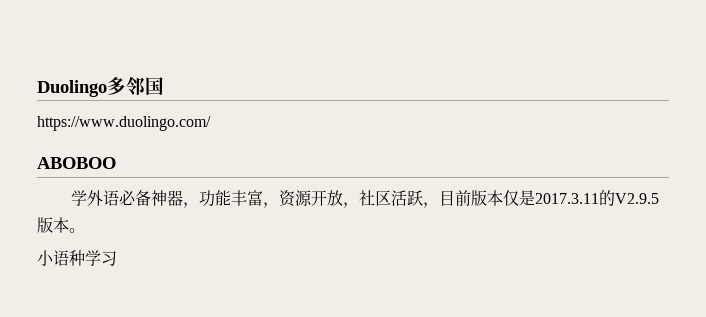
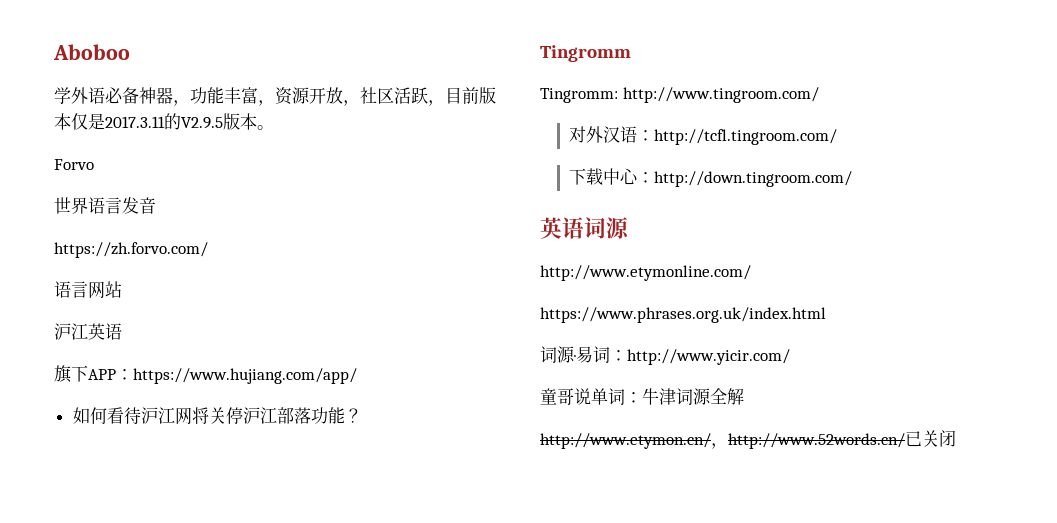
- Duolingo多邻国
- https://www.duolingo.com/
- ABOBOO
+ Aboboo
- 小语种学习
+ Forvo
+ 世界语言发音
+ https://zh.forvo.com/
+ 语言网站
+ 沪江英语
+ 旗下APP：https://www.hujiang.com/app/
+ 如何看待沪江网将关停沪江部落功能？
+ Tingromm
+ Tingromm: http://www.tingroom.com/
+ 对外汉语：http://tcfl.tingroom.com/
+ 下载中心：http://down.tingroom.com/
+ 英语词源
+ http://www.etymonline.com/
+ https://www.phrases.org.uk/index.html
+ 词源·易词：http://www.yicir.com/
+ 童哥说单词：牛津词源全解
+ http://www.etymon.cn/，http://www.52words.cn/已关闭

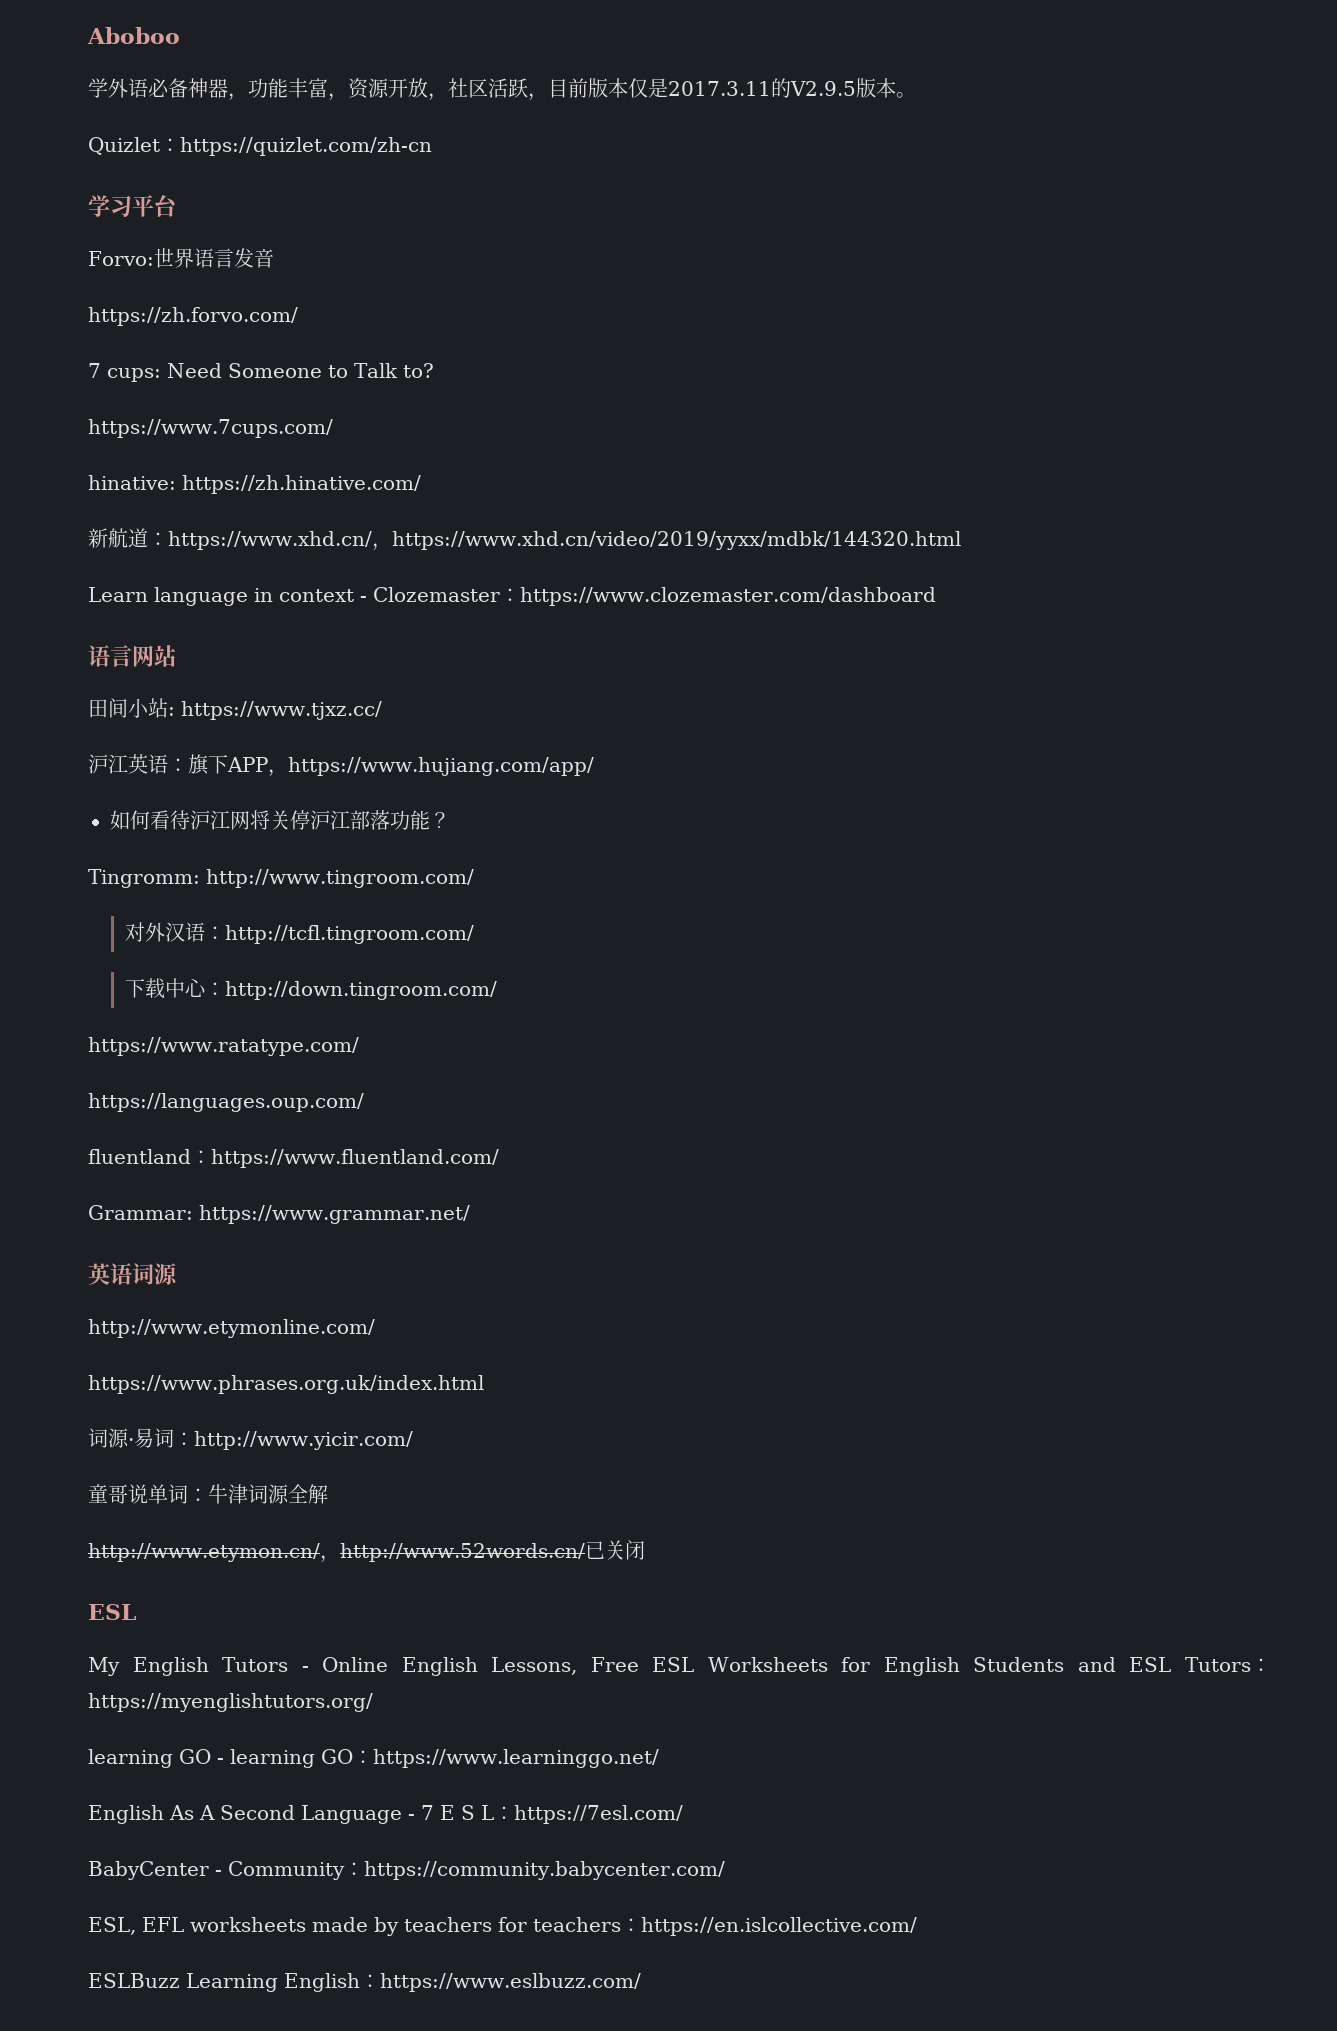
- Forvo
- 世界语言发音
+ Quizlet：https://quizlet.com/zh-cn
+ 学习平台
+ Forvo:世界语言发音
+ 7 cups: Need Someone to Talk to?
+ https://www.7cups.com/
+ hinative: https://zh.hinative.com/
+ 新航道：https://www.xhd.cn/，https://www.xhd.cn/video/2019/yyxx/mdbk/144320.html
+ Learn language in context - Clozemaster：https://www.clozemaster.com/dashboard
  语言网站
+ 田间小站: https://www.tjxz.cc/
- 沪江英语
- 旗下APP：https://www.hujiang.com/app/
+ 沪江英语：旗下APP，https://www.hujiang.com/app/
- Tingromm
+ https://www.ratatype.com/
+ https://languages.oup.com/
+ fluentland：https://www.fluentland.com/
+ Grammar: https://www.grammar.net/
  http://www.etymon.cn/，http://www.52words.cn/已关闭
+ ESL
+ My English Tutors - Online English Lessons, Free ESL Worksheets for English Students and ESL Tutors：https://myenglishtutors.org/
+ learning GO - learning GO：https://www.learninggo.net/
+ English As A Second Language - 7 E S L：https://7esl.com/
+ BabyCenter - Community：https://community.babycenter.com/
+ ESL, EFL worksheets made by teachers for teachers：https://en.islcollective.com/
+ ESLBuzz Learning English：https://www.eslbuzz.com/

